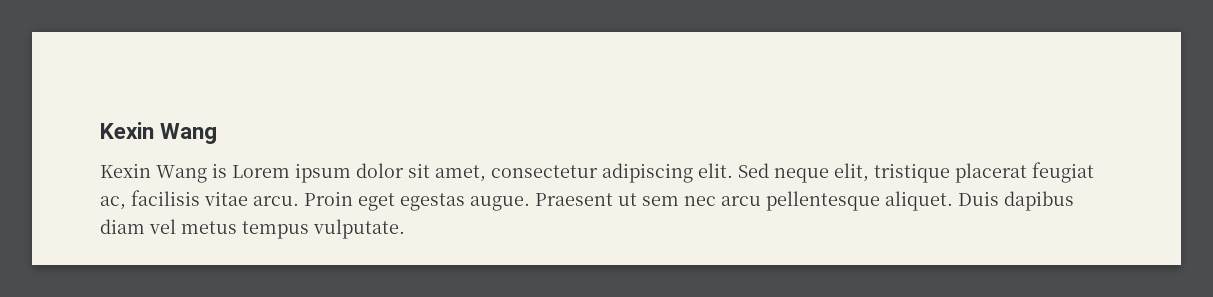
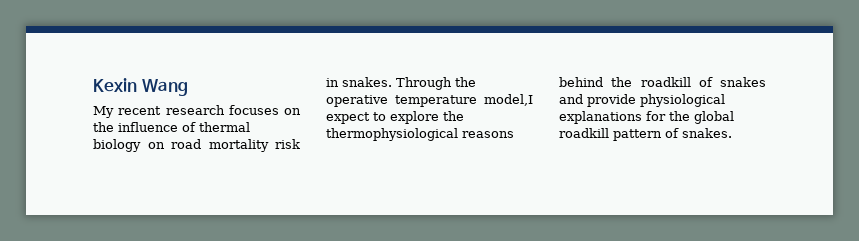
- Kexin Wang is Lorem ipsum dolor sit amet, consectetur adipiscing elit. Sed neque elit, tristique placerat feugiat ac, facilisis vitae arcu. Proin eget egestas augue. Praesent ut sem nec arcu pellentesque aliquet. Duis dapibus diam vel metus tempus vulputate.
+ My recent research focuses on the influence of thermal biology on road mortality risk in snakes. Through the operative temperature model,I expect to explore the thermophysiological reasons behind the roadkill of snakes and provide physiological explanations for the global roadkill pattern of snakes.

